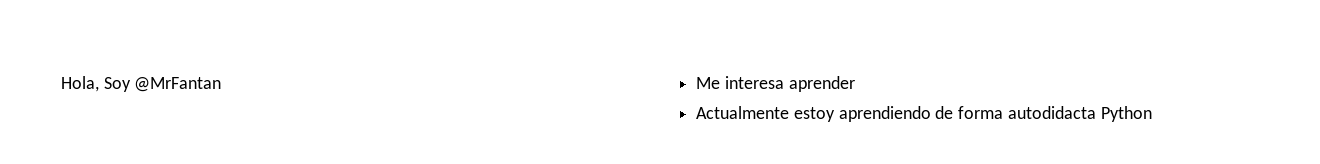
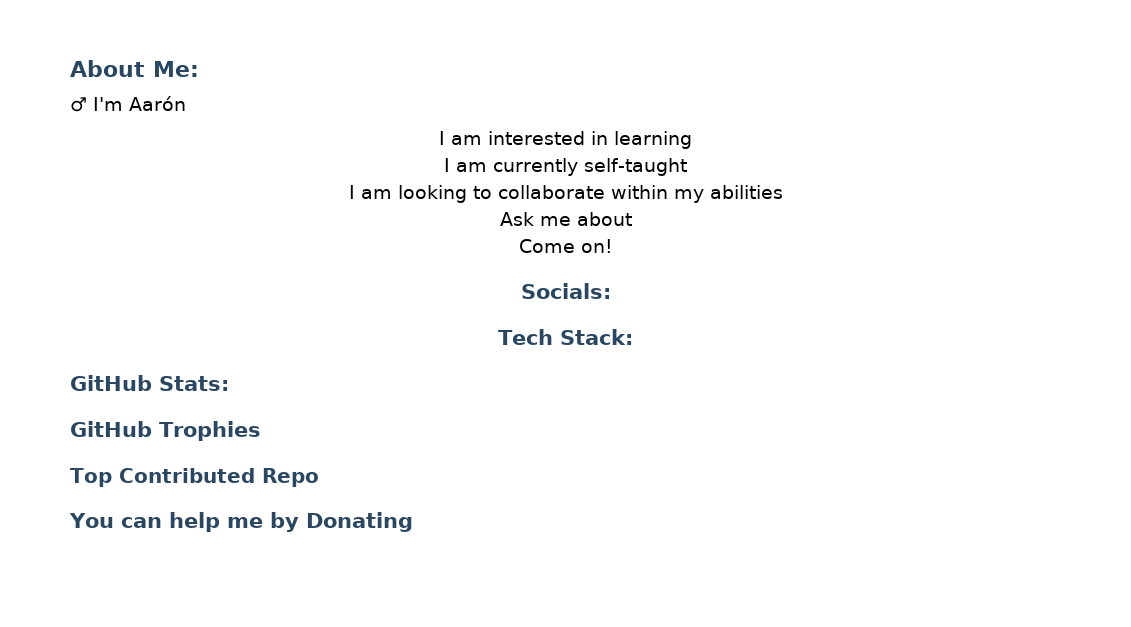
- Hola, Soy @MrFantan
- Me interesa aprender
- Actualmente estoy aprendiendo de forma autodidacta Python
+ About Me:
+ ♂ I'm Aarón
+ I am interested in learning
+ I am currently self-taught
+ I am looking to collaborate within my abilities
+ Ask me about
+ Come on!
+ Socials:
+ Tech Stack:
+ GitHub Stats:
+ GitHub Trophies
+ Top Contributed Repo
+ You can help me by Donating

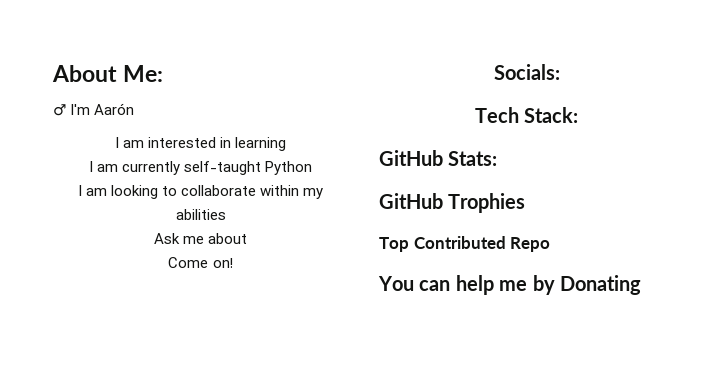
- I am currently self-taught
+ I am currently self-taught Python

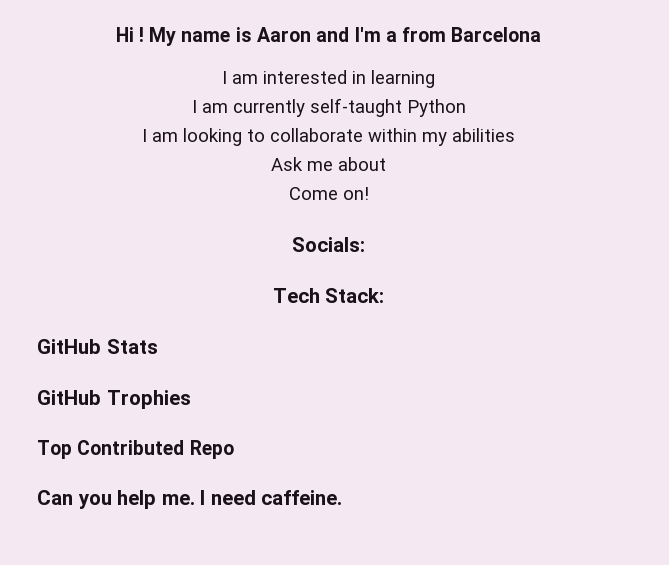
- About Me:
- ♂ I'm Aarón
+ Hi ! My name is Aaron and I'm a from Barcelona
- GitHub Stats:
+ GitHub Stats
- You can help me by Donating
+ Can you help me. I need caffeine.

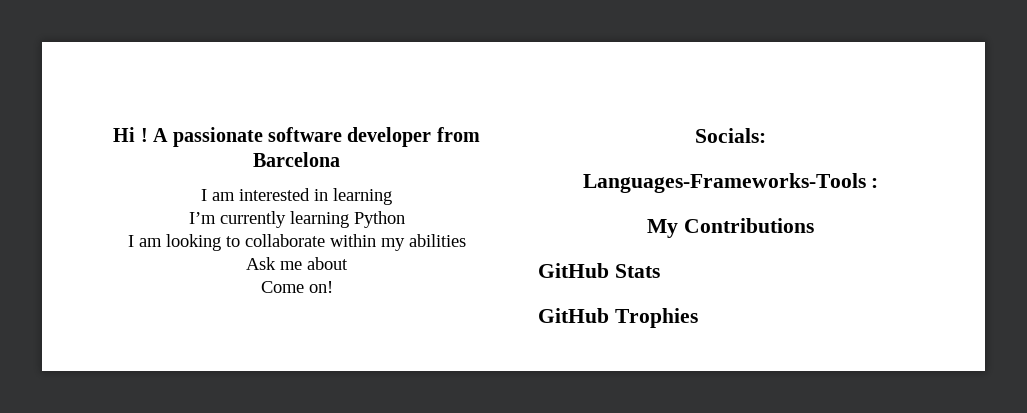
- My name is Aaron and I'm a from Barcelona
+ A passionate software developer from Barcelona
- I am currently self-taught Python
+ I’m currently learning Python
- Tech Stack:
+ Languages-Frameworks-Tools :
+ My Contributions
- Top Contributed Repo
- Can you help me. I need caffeine.

